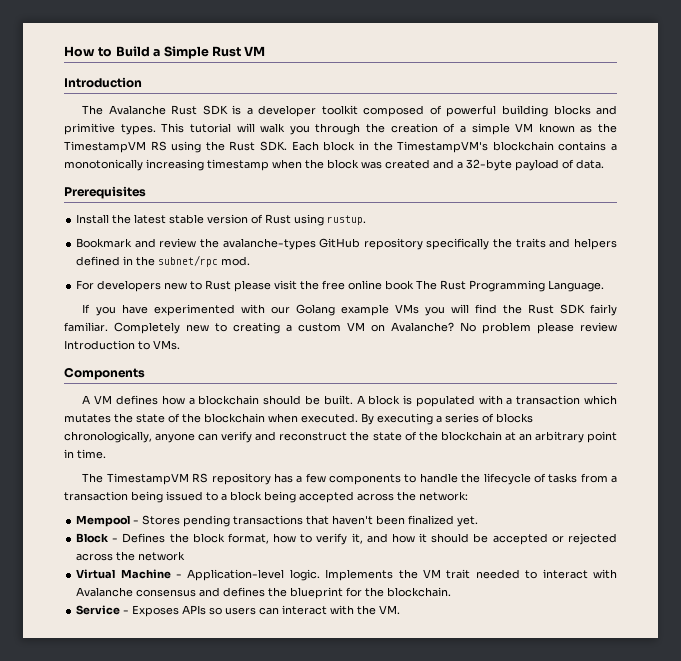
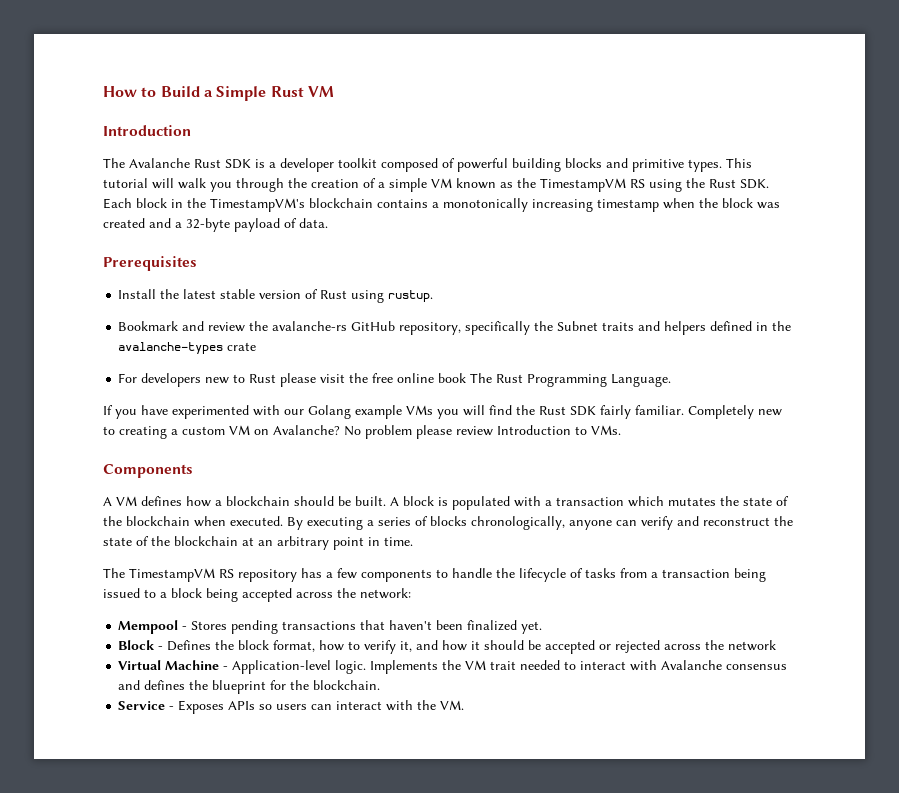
- Bookmark and review the avalanche-types GitHub repository specifically the traits and helpers defined in the subnet/rpc mod.
+ Bookmark and review the avalanche-rs GitHub repository, specifically the Subnet traits and helpers defined in the avalanche-types crate

